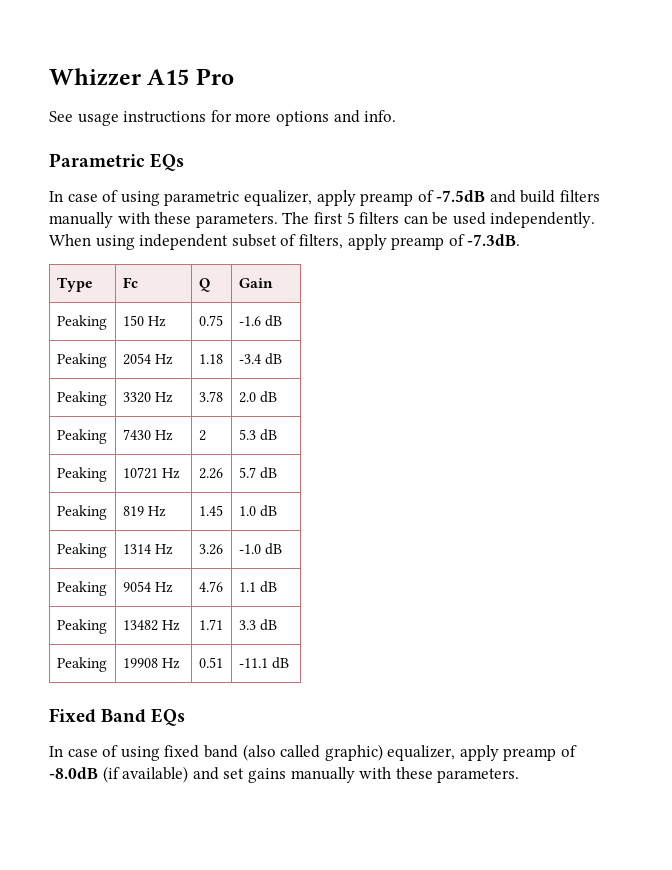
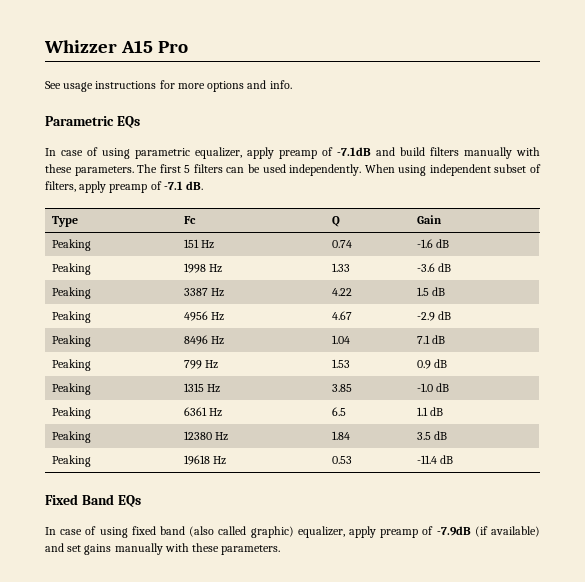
- In case of using parametric equalizer, apply preamp of -7.5dB and build filters manually with these parameters.
+ In case of using parametric equalizer, apply preamp of -7.1dB and build filters manually with these parameters.
- When using independent subset of filters, apply preamp of -7.3dB.
+ When using independent subset of filters, apply preamp of -7.1 dB.
- Peaking | 150 Hz | 0.75 | -1.6 dB
+ Peaking | 151 Hz | 0.74 | -1.6 dB
- Peaking | 2054 Hz | 1.18 | -3.4 dB
- Peaking | 3320 Hz | 3.78 | 2.0 dB
- Peaking | 7430 Hz | 2 | 5.3 dB
- Peaking | 10721 Hz | 2.26 | 5.7 dB
- Peaking | 819 Hz | 1.45 | 1.0 dB
- Peaking | 1314 Hz | 3.26 | -1.0 dB
+ Peaking | 1998 Hz | 1.33 | -3.6 dB
+ Peaking | 3387 Hz | 4.22 | 1.5 dB
+ Peaking | 4956 Hz | 4.67 | -2.9 dB
+ Peaking | 8496 Hz | 1.04 | 7.1 dB
+ Peaking | 799 Hz | 1.53 | 0.9 dB
+ Peaking | 1315 Hz | 3.85 | -1.0 dB
- Peaking | 9054 Hz | 4.76 | 1.1 dB
+ Peaking | 6361 Hz | 6.5 | 1.1 dB
- Peaking | 13482 Hz | 1.71 | 3.3 dB
- Peaking | 19908 Hz | 0.51 | -11.1 dB
+ Peaking | 12380 Hz | 1.84 | 3.5 dB
+ Peaking | 19618 Hz | 0.53 | -11.4 dB
- In case of using fixed band (also called graphic) equalizer, apply preamp of -8.0dB (if available) and set gains manually with these parameters.
+ In case of using fixed band (also called graphic) equalizer, apply preamp of -7.9dB (if available) and set gains manually with these parameters.

